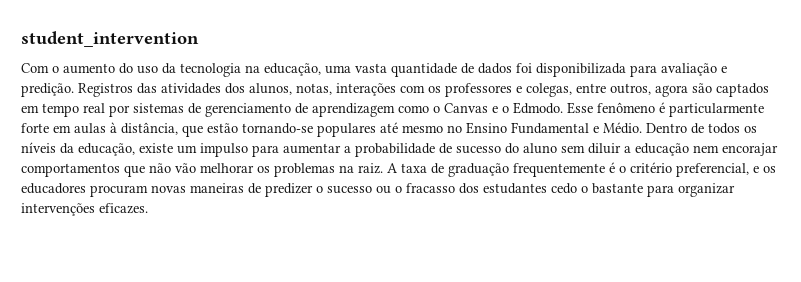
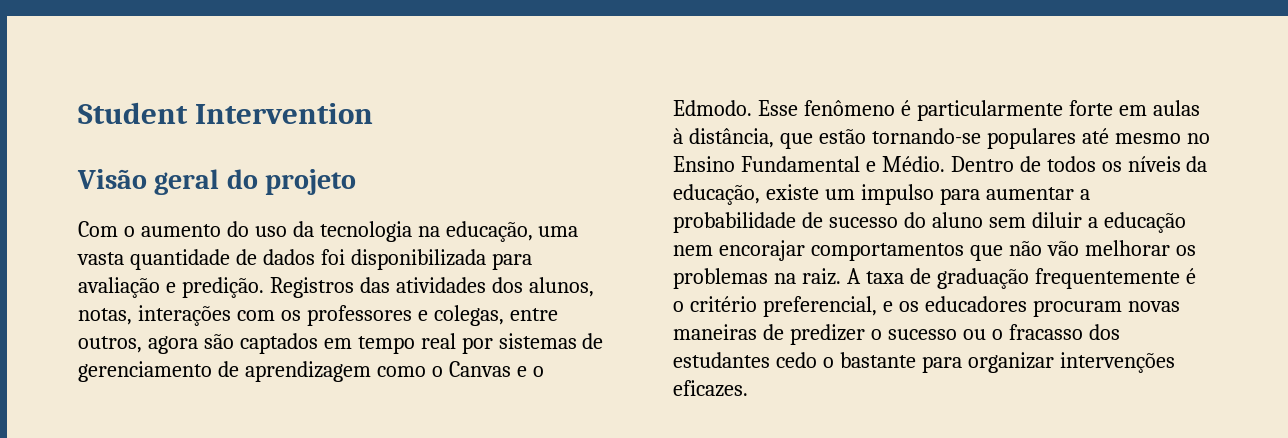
- student_intervention
+ Student Intervention
+ Visão geral do projeto

